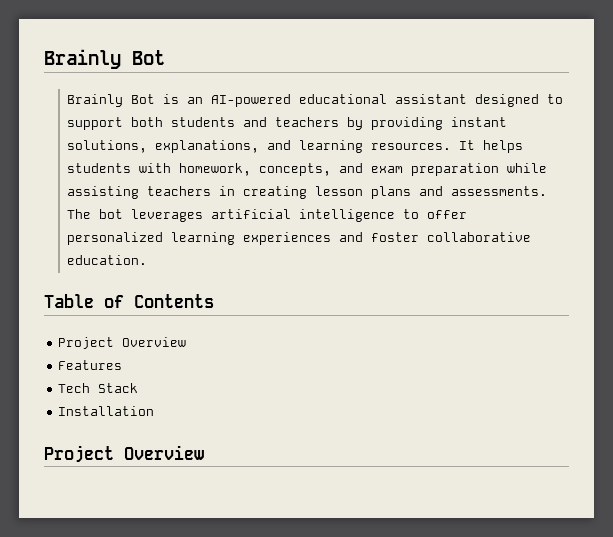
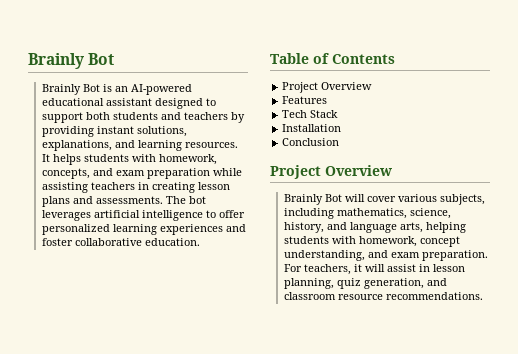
  Installation
+ Conclusion
  Project Overview
+ Brainly Bot will cover various subjects, including mathematics, science, history, and language arts, helping students with homework, concept understanding, and exam preparation. For teachers, it will assist in lesson planning, quiz generation, and classroom resource recommendations.

